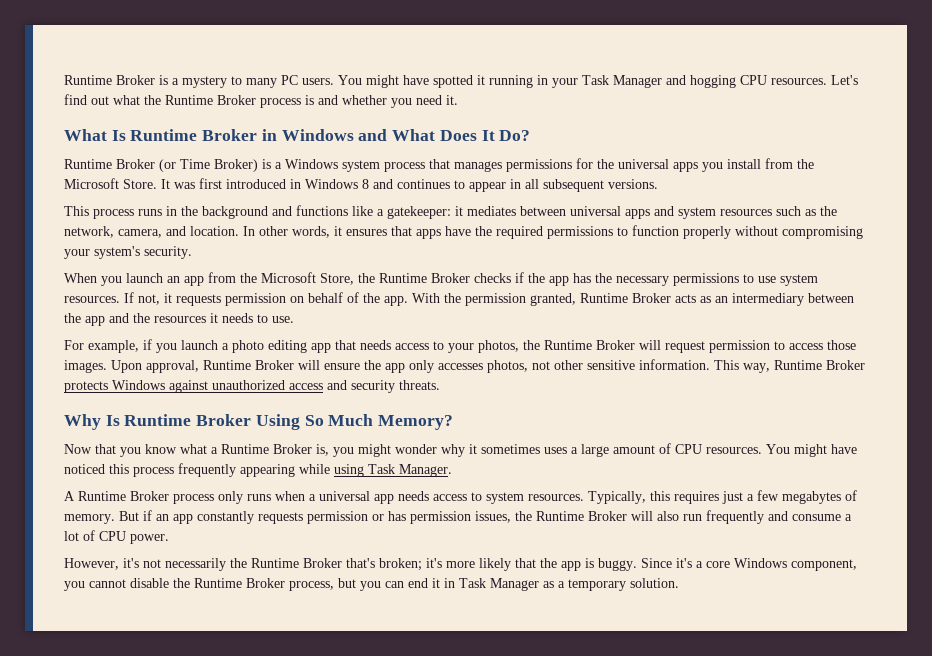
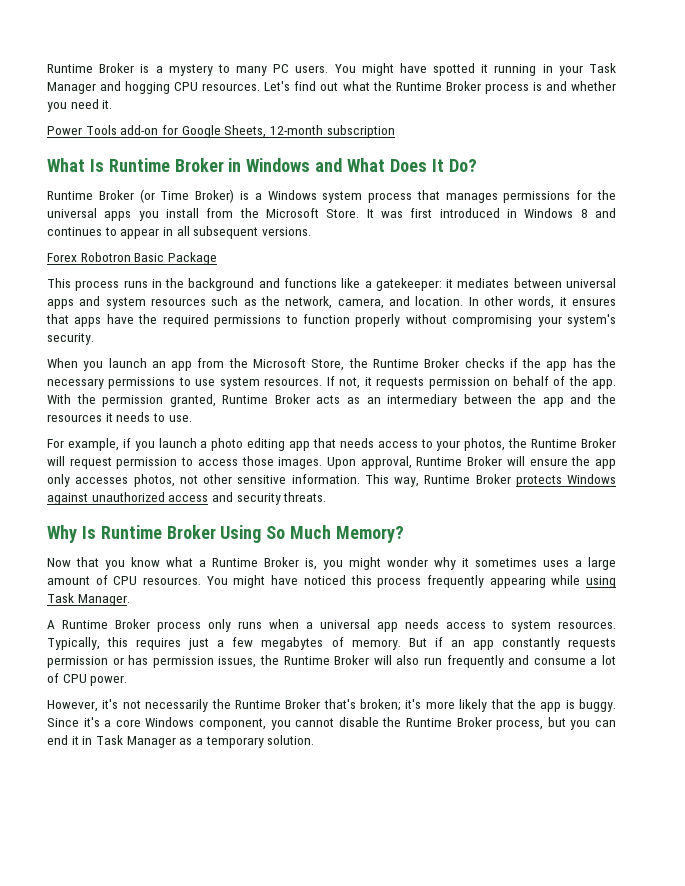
+ Power Tools add-on for Google Sheets, 12-month subscription
+ Forex Robotron Basic Package

